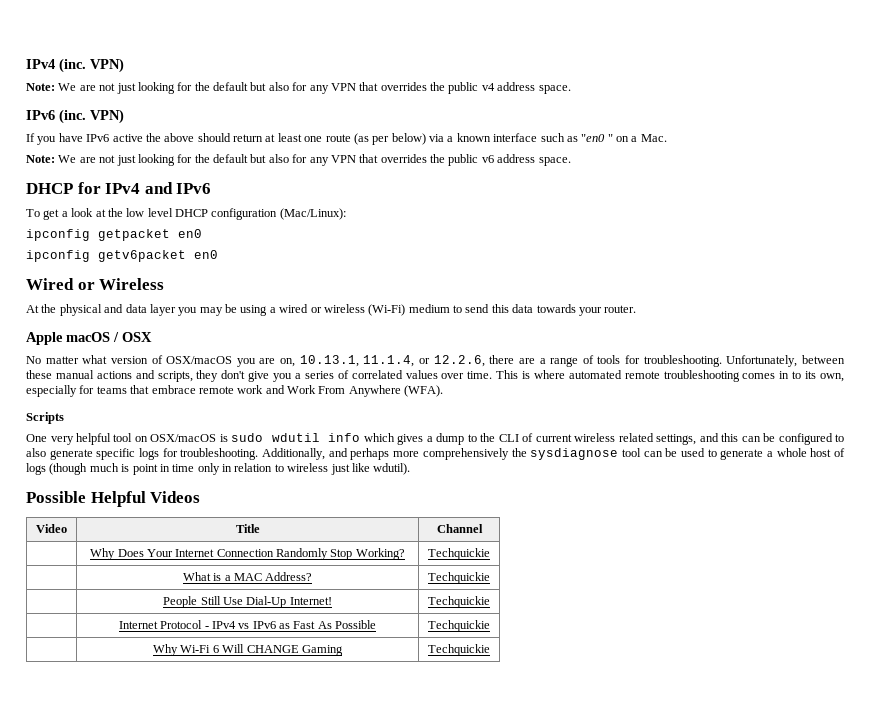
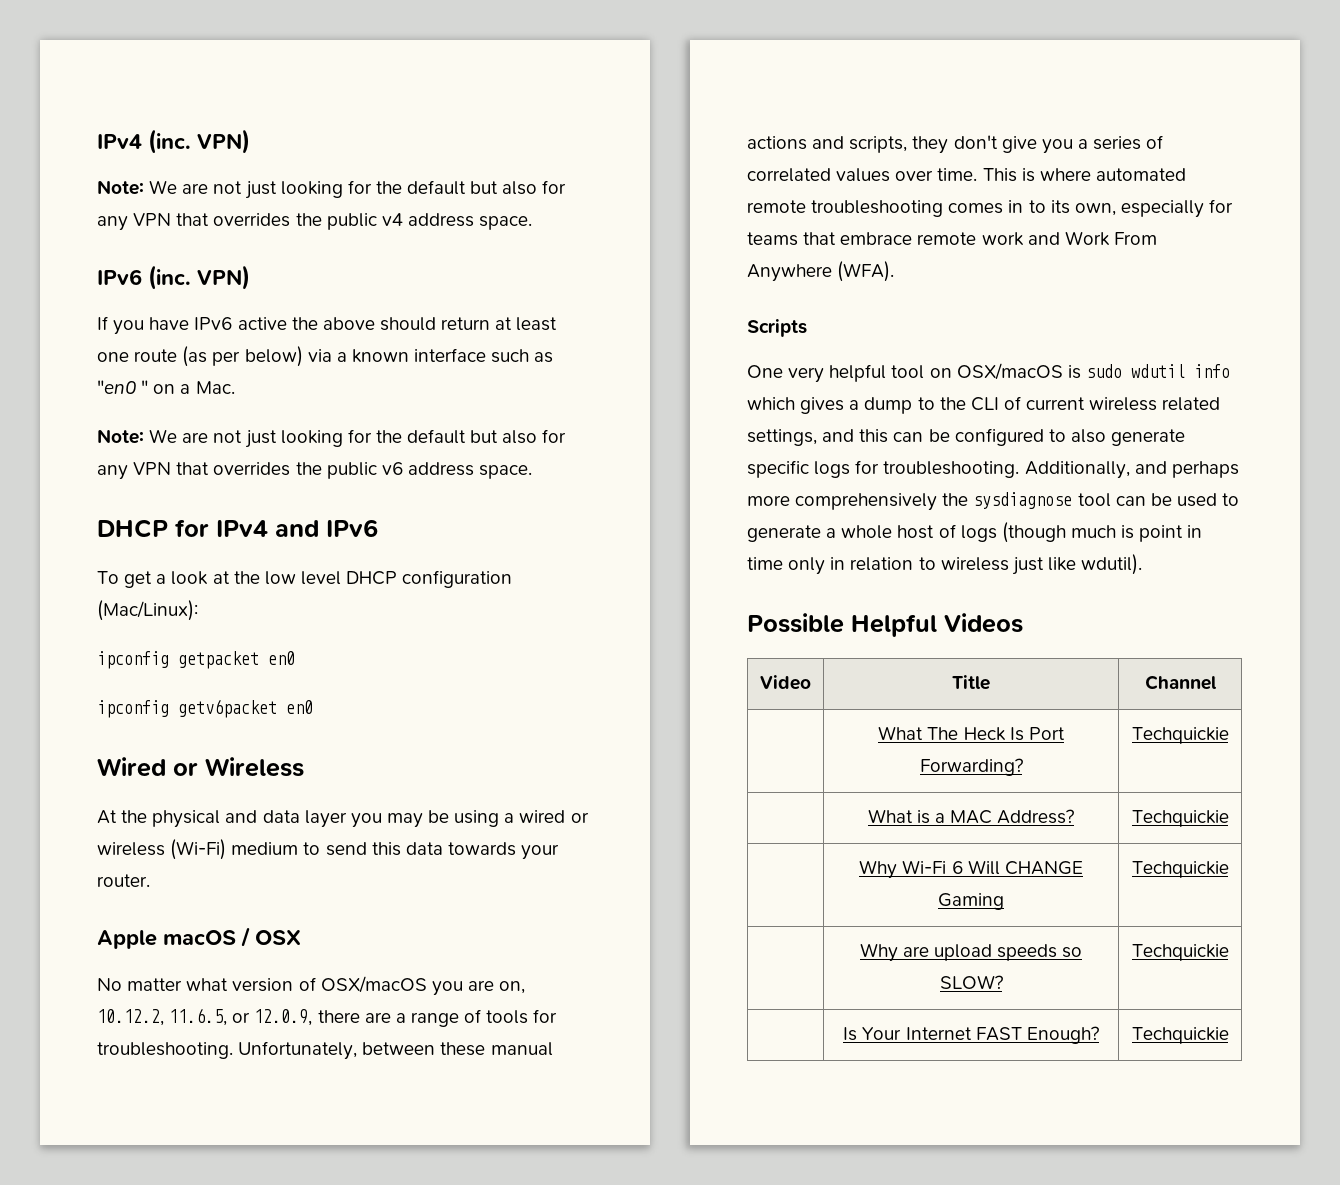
- No matter what version of OSX/macOS you are on, 10.13.1, 11.1.4, or 12.2.6, there are a range of tools for troubleshooting.
+ No matter what version of OSX/macOS you are on, 10.12.2, 11.6.5, or 12.0.9, there are a range of tools for troubleshooting.
- | Why Does Your Internet Connection Randomly Stop Working? | Techquickie
+ | What The Heck Is Port Forwarding? | Techquickie
- | People Still Use Dial-Up Internet! | Techquickie
- | Internet Protocol - IPv4 vs IPv6 as Fast As Possible | Techquickie
+ | Why are upload speeds so SLOW? | Techquickie
+ | Is Your Internet FAST Enough? | Techquickie

